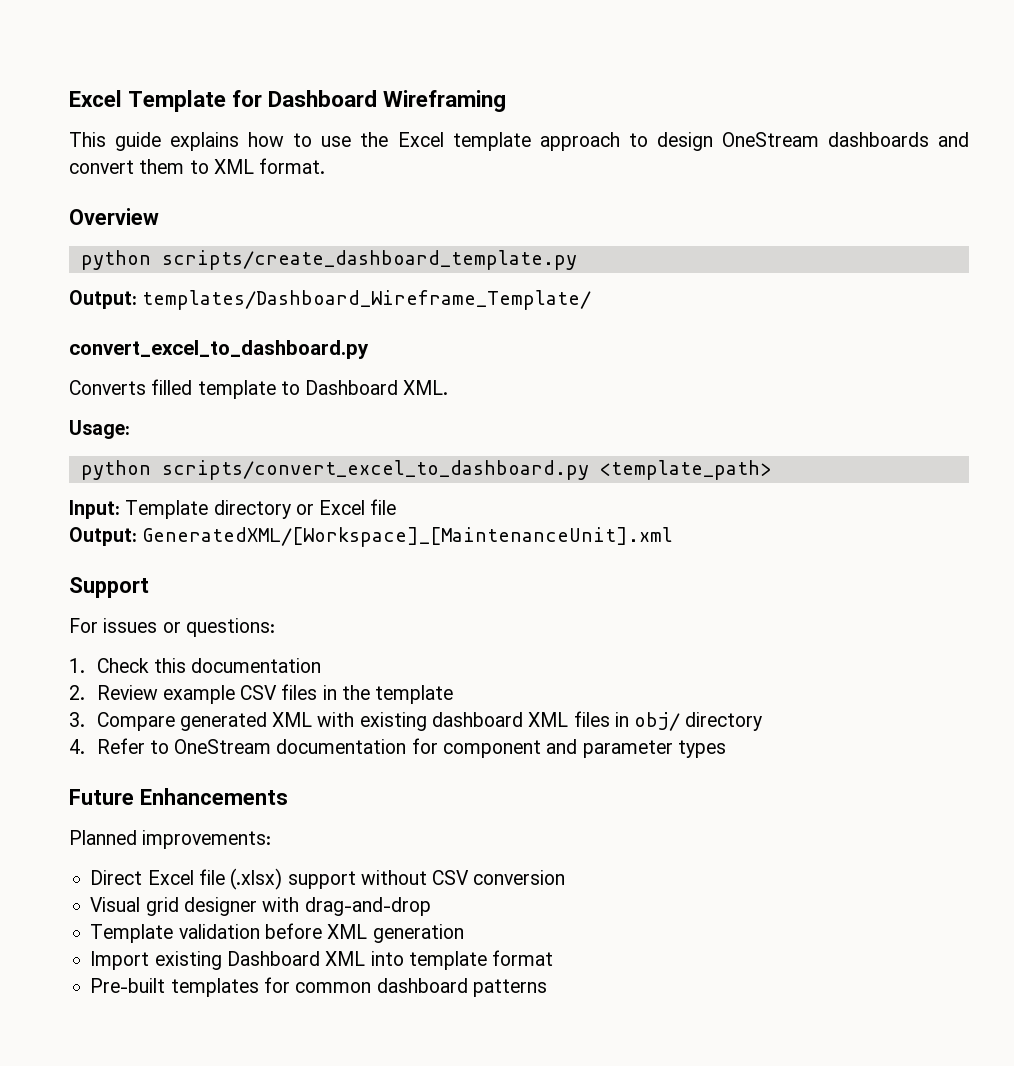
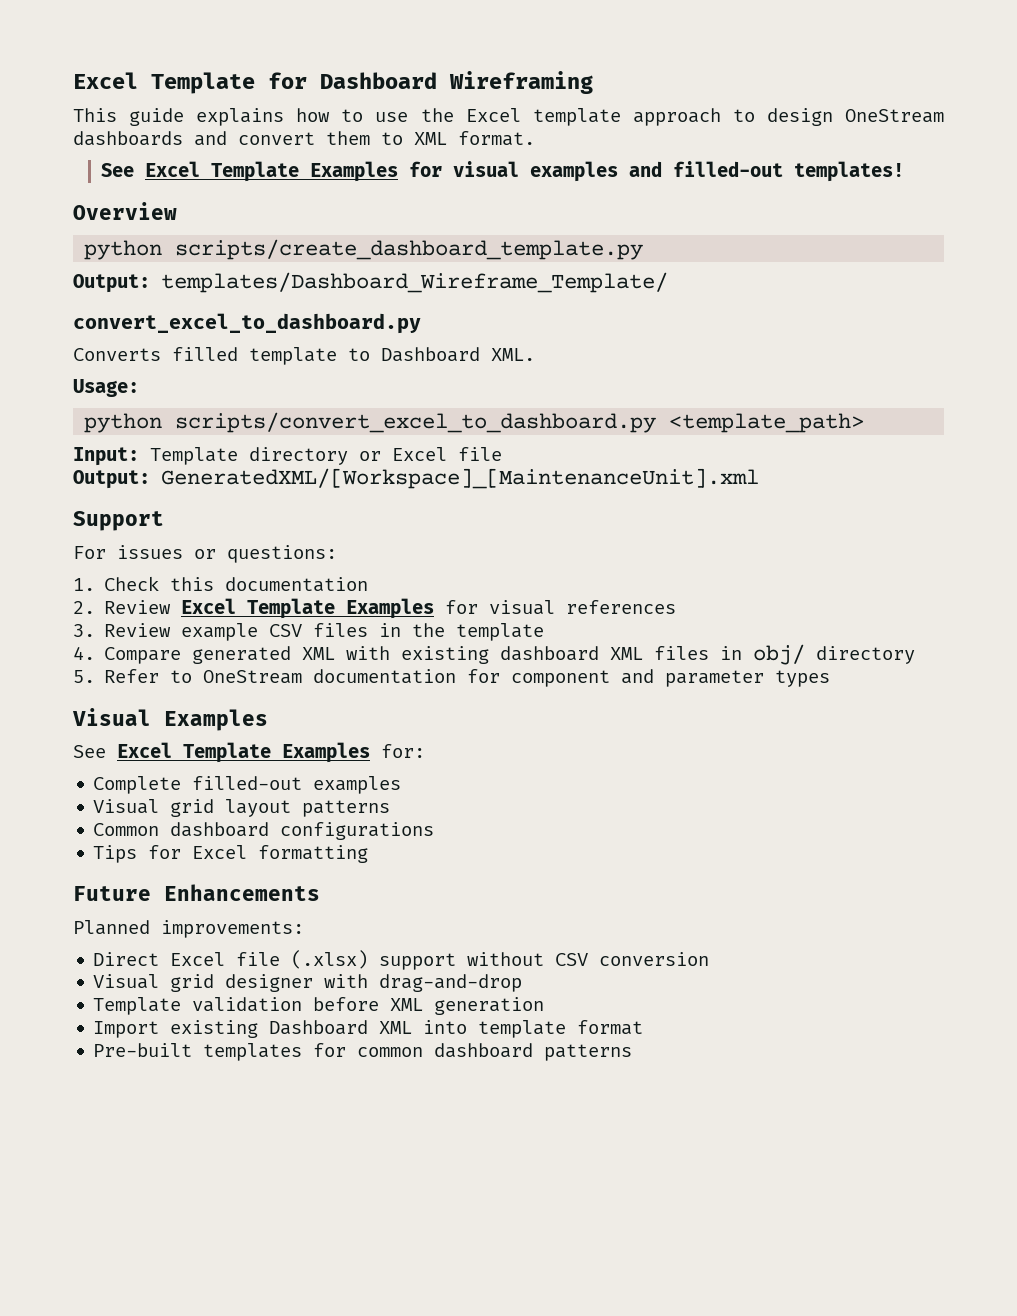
+ See Excel Template Examples for visual examples and filled-out templates!
- 2. Review example CSV files in the template
+ 2. Review Excel Template Examples for visual references
+ 3. Review example CSV files in the template
- 3. Compare generated XML with existing dashboard XML files in obj/ directory
+ 4. Compare generated XML with existing dashboard XML files in obj/ directory
- 4. Refer to OneStream documentation for component and parameter types
+ 5. Refer to OneStream documentation for component and parameter types
+ Visual Examples
+ See Excel Template Examples for:
+ Complete filled-out examples
+ Visual grid layout patterns
+ Common dashboard configurations
+ Tips for Excel formatting

